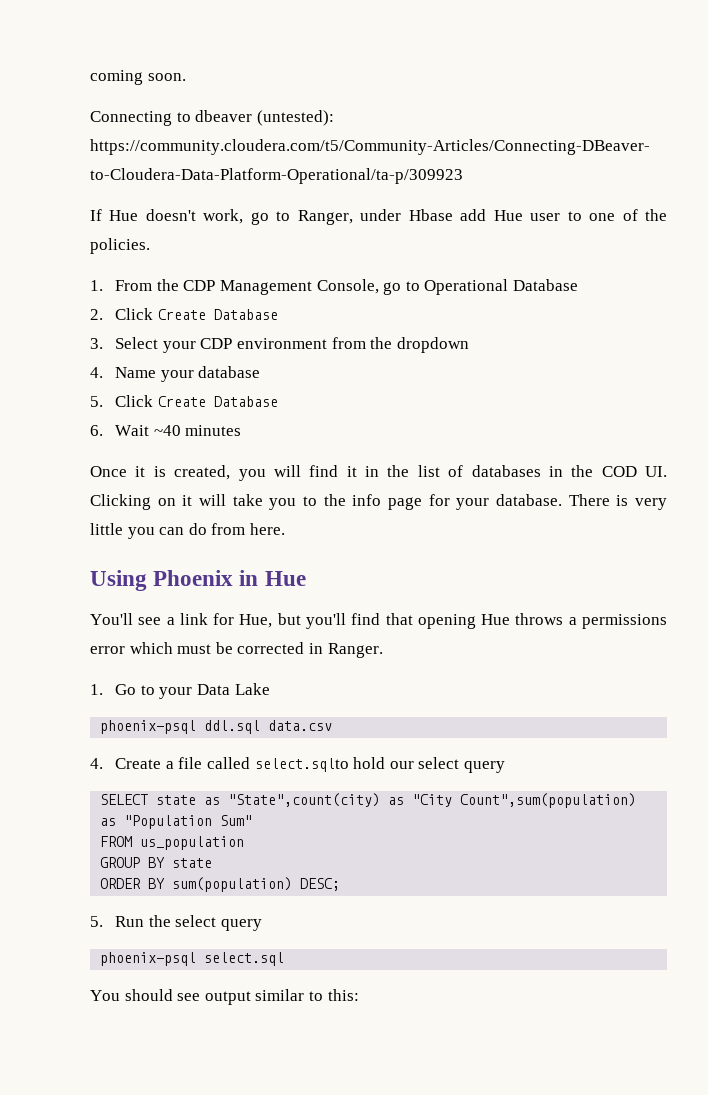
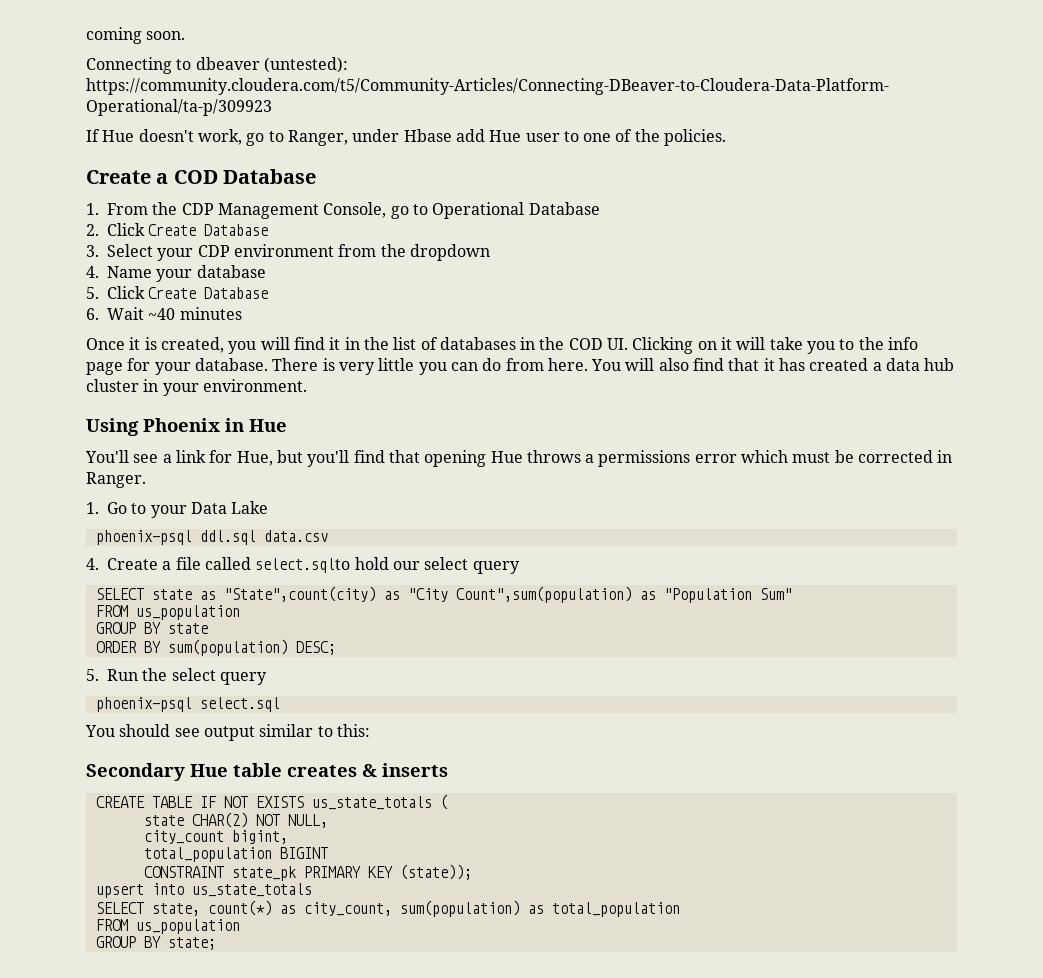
+ Create a COD Database
+ You will also find that it has created a data hub cluster in your environment.
+ Secondary Hue table creates & inserts
+ CREATE TABLE IF NOT EXISTS us_state_totals (
+ state CHAR(2) NOT NULL,
+ city_count bigint,
+ total_population BIGINT
+ CONSTRAINT state_pk PRIMARY KEY (state));
+ upsert into us_state_totals
+ SELECT state, count(*) as city_count, sum(population) as total_population
+ FROM us_population
+ GROUP BY state;

